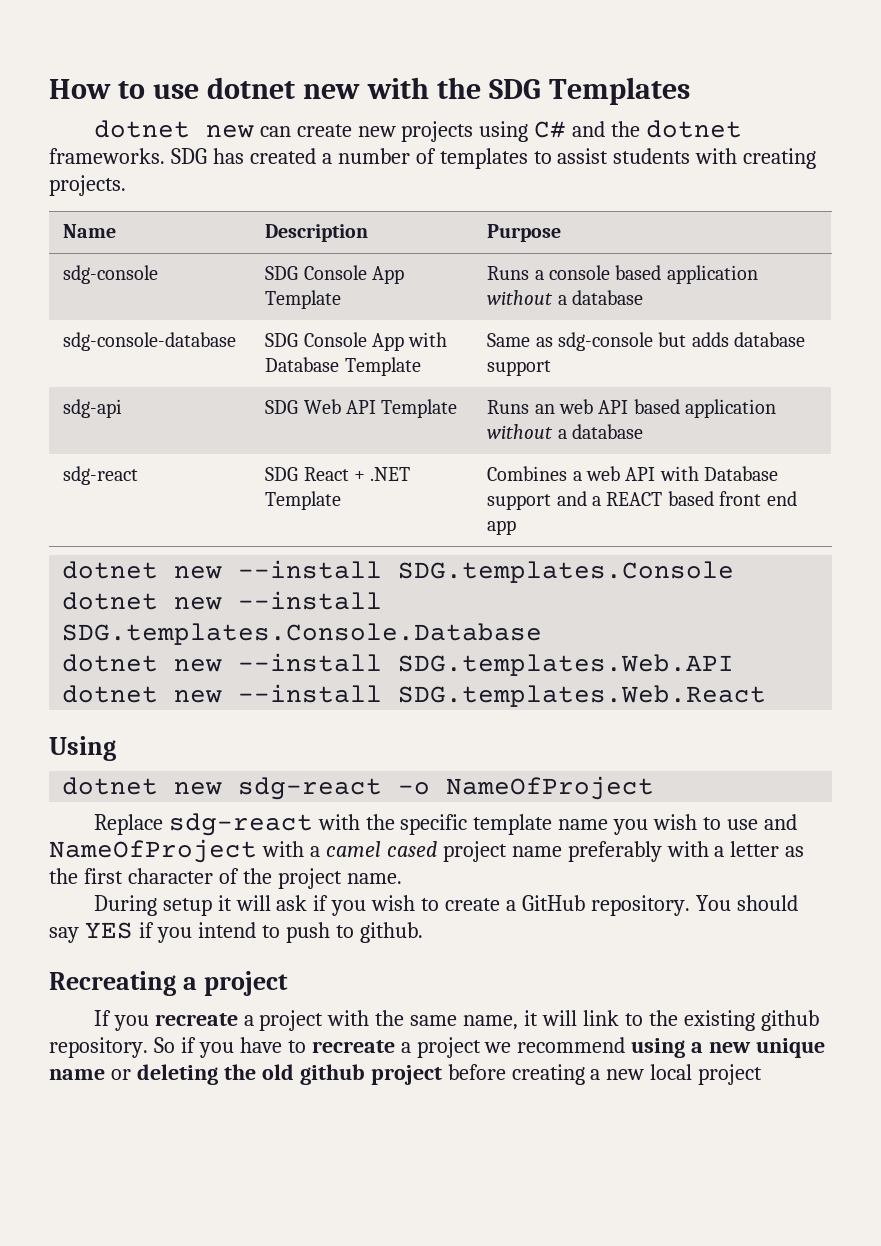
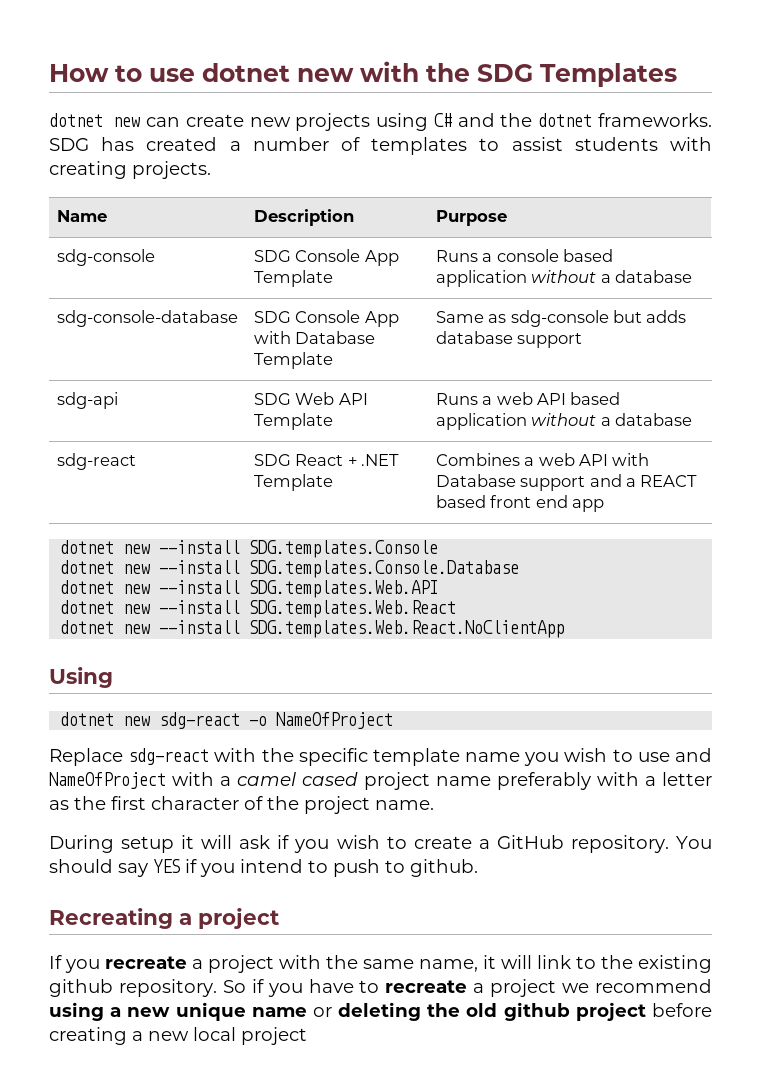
- sdg-api | SDG Web API Template | Runs an web API based application without a database
+ sdg-api | SDG Web API Template | Runs a web API based application without a database
+ dotnet new --install SDG.templates.Web.React.NoClientApp

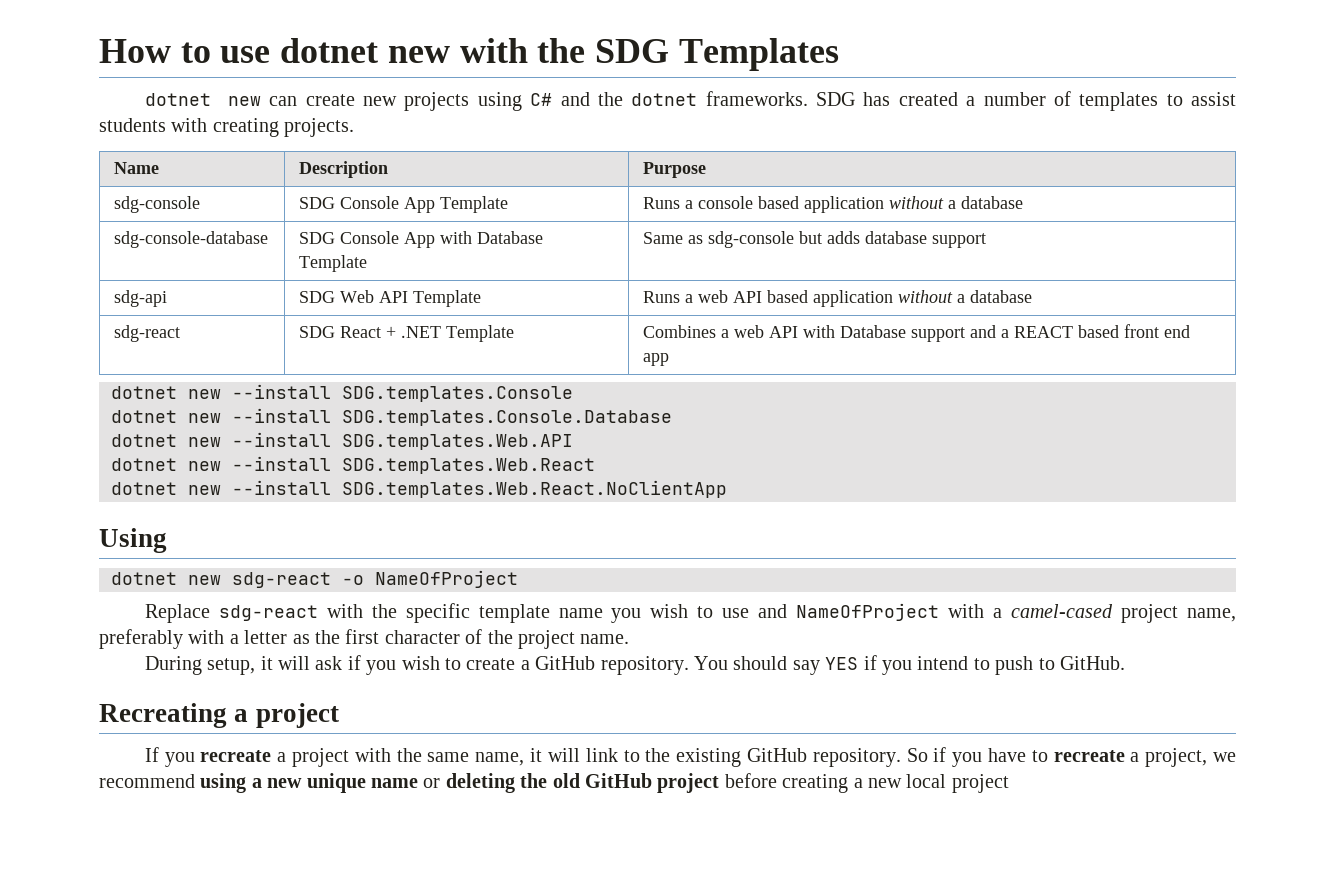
- Replace sdg-react with the specific template name you wish to use and NameOfProject with a camel cased project name preferably with a letter as the first character of the project name.
+ Replace sdg-react with the specific template name you wish to use and NameOfProject with a camel-cased project name, preferably with a letter as the first character of the project name.
- During setup it will ask if you wish to create a GitHub repository.
+ During setup, it will ask if you wish to create a GitHub repository.
- You should say YES if you intend to push to github.
+ You should say YES if you intend to push to GitHub.
- If you recreate a project with the same name, it will link to the existing github repository.
+ If you recreate a project with the same name, it will link to the existing GitHub repository.
- So if you have to recreate a project we recommend using a new unique name or deleting the old github project before creating a new local project
+ So if you have to recreate a project, we recommend using a new unique name or deleting the old GitHub project before creating a new local project

